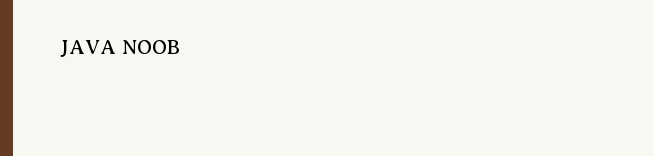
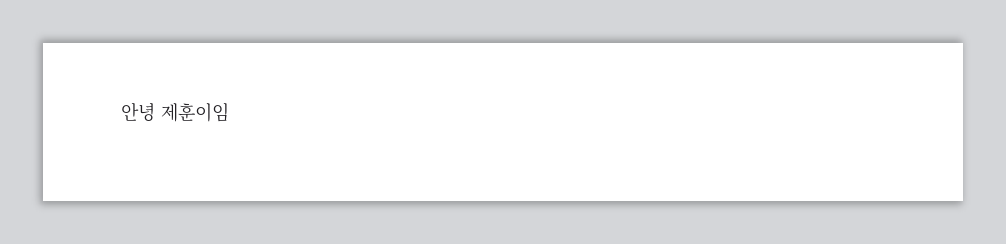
- JAVA NOOB
+ 안녕 제훈이임

